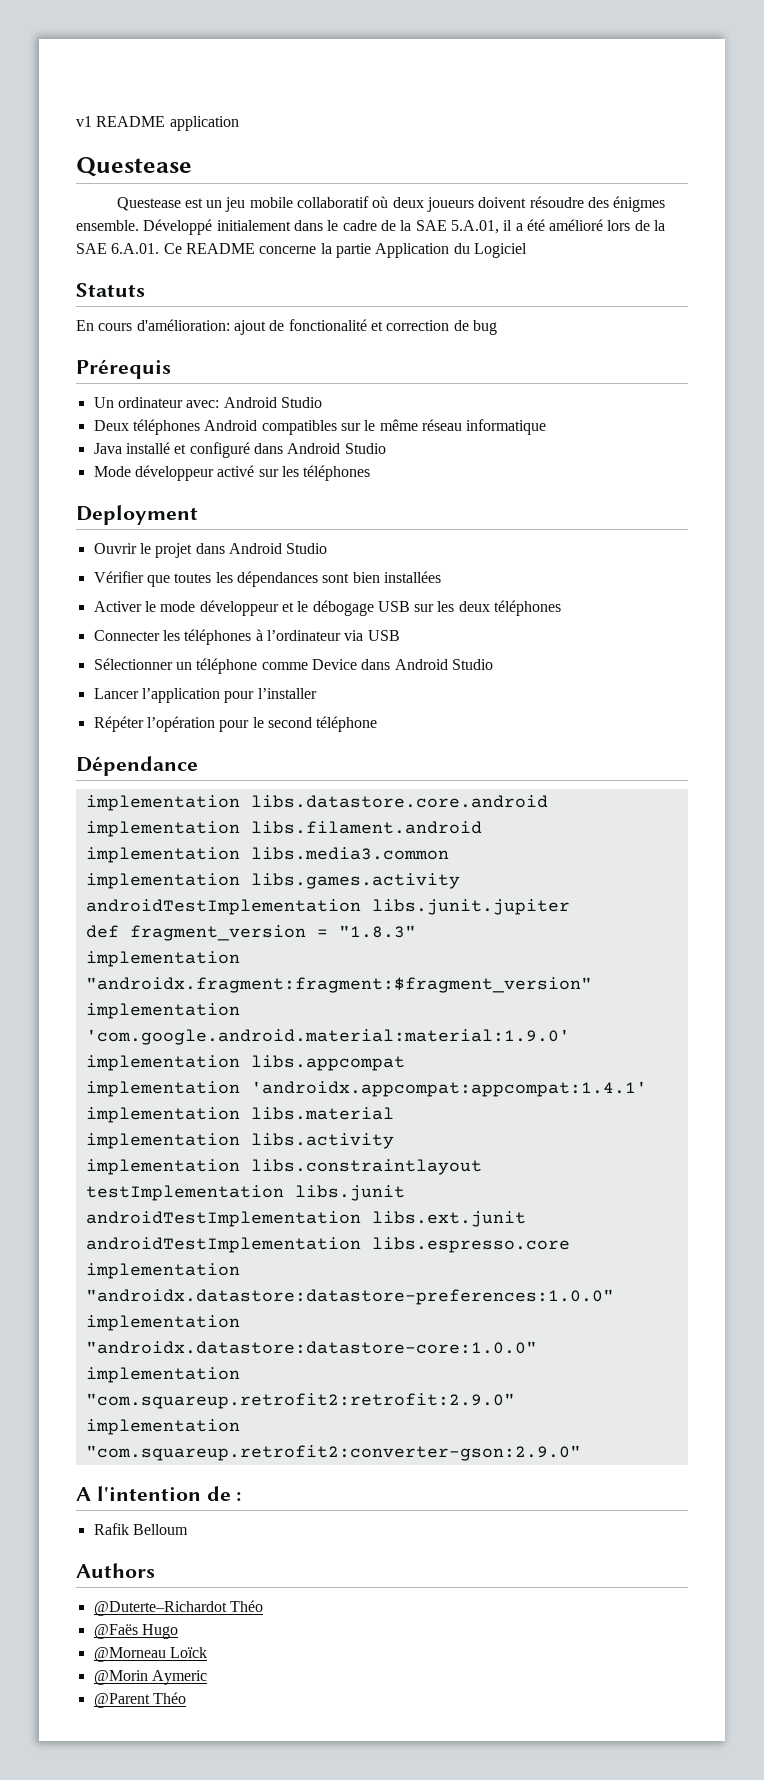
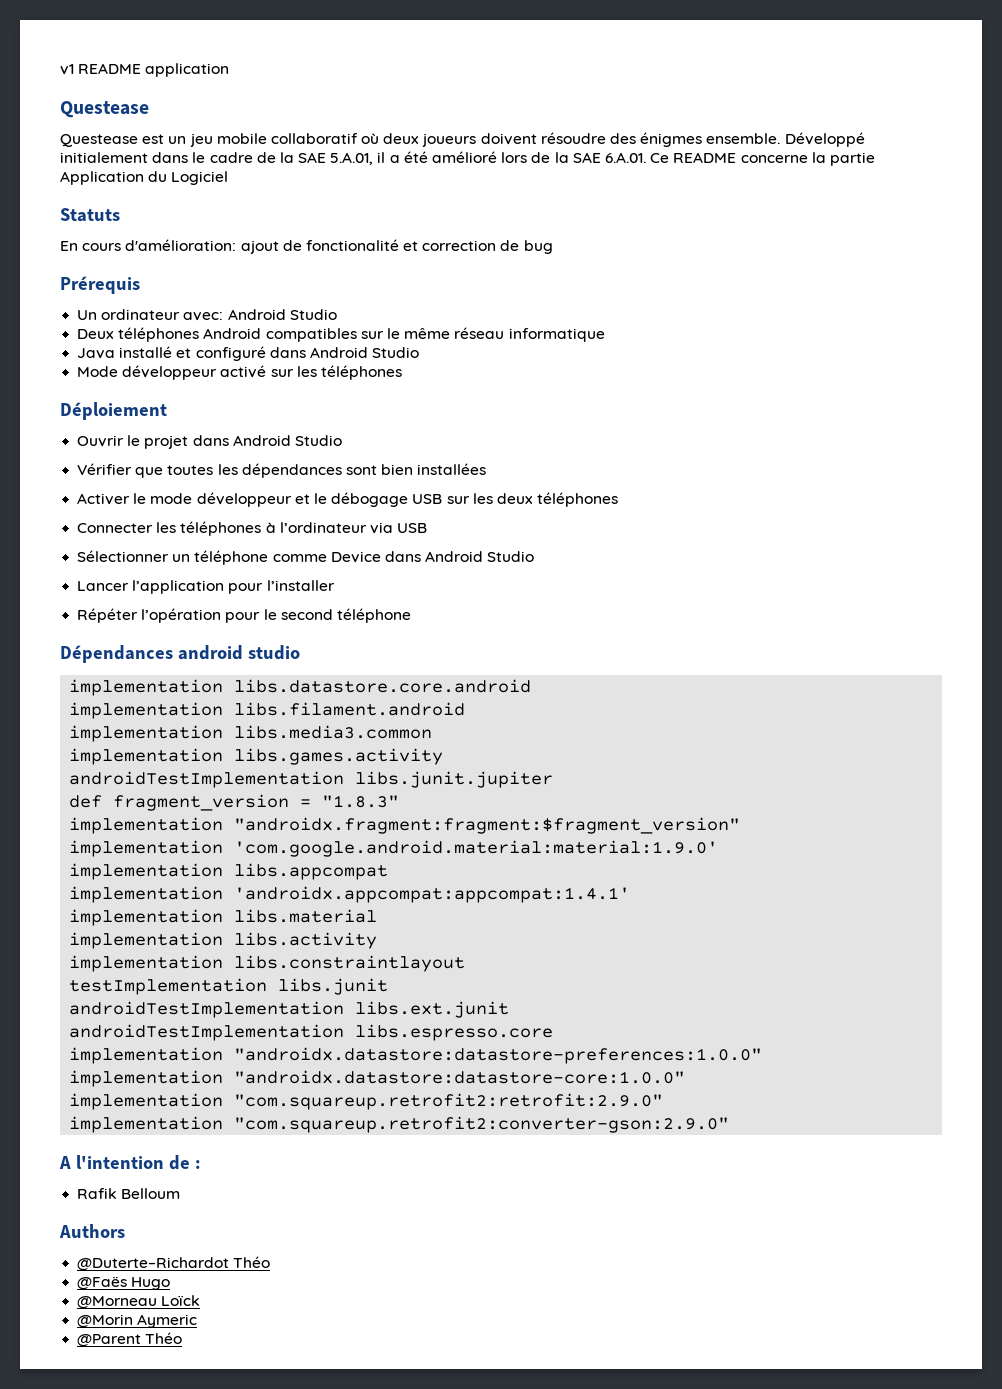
- Deployment
+ Déploiement
- Dépendance
+ Dépendances android studio

